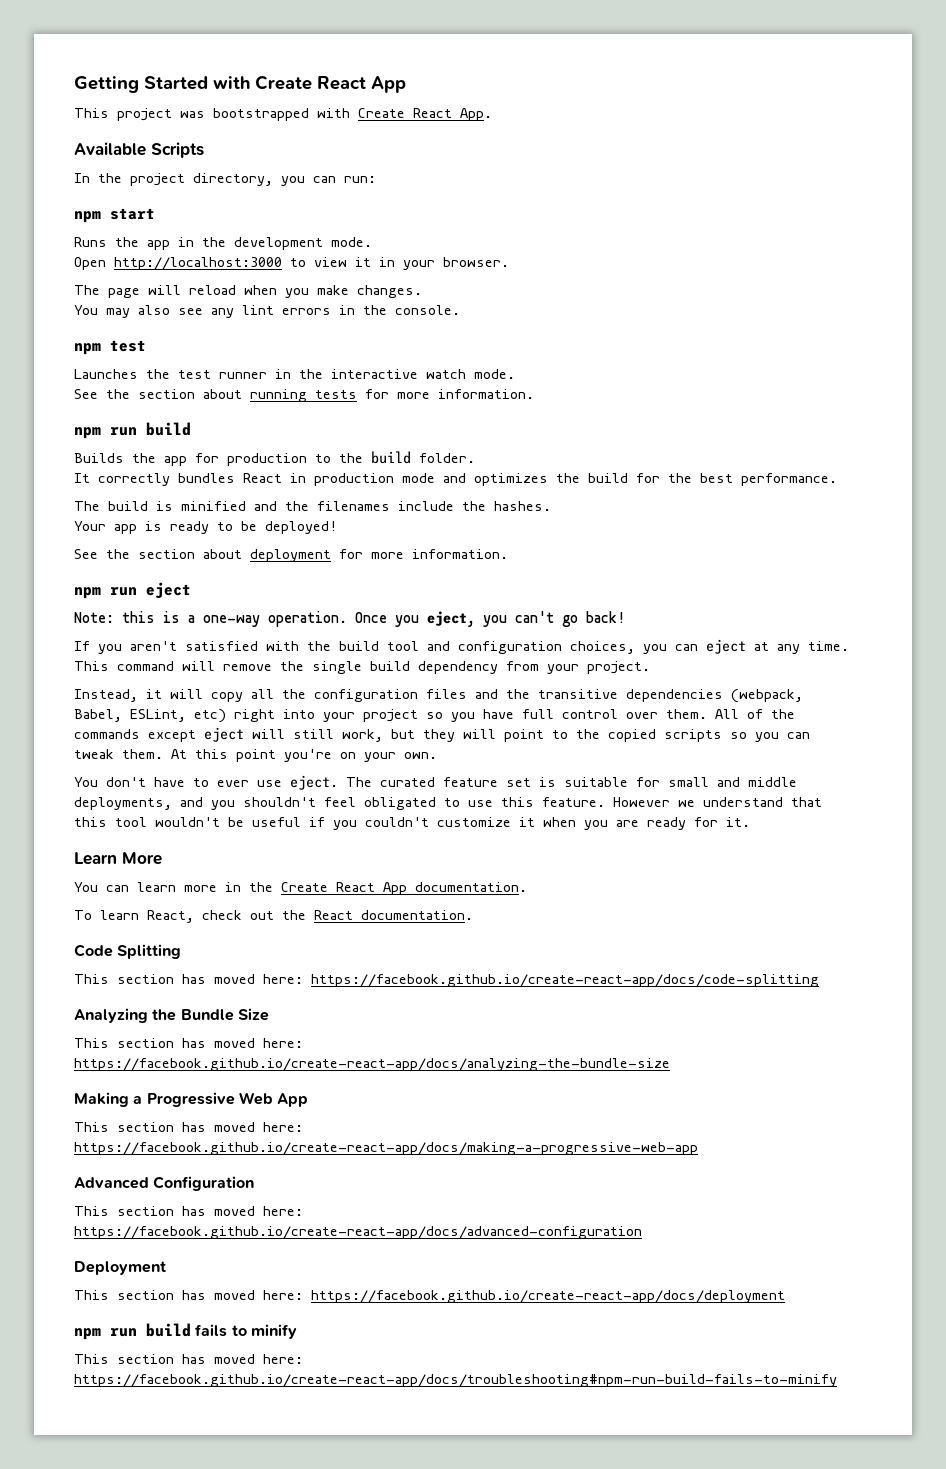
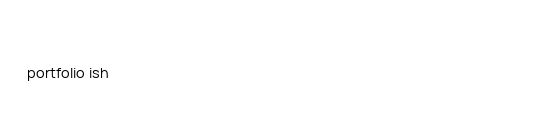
- Getting Started with Create React App
- This project was bootstrapped with Create React App.
- Available Scripts
- In the project directory, you can run:
- npm start
- Runs the app in the development mode.
- Open http://localhost:3000 to view it in your browser.
- The page will reload when you make changes.
- You may also see any lint errors in the console.
- npm test
- Launches the test runner in the interactive watch mode.
- See the section about running tests for more information.
- npm run build
- Builds the app for production to the build folder.
- It correctly bundles React in production mode and optimizes the build for the best performance.
- The build is minified and the filenames include the hashes.
- Your app is ready to be deployed!
- See the section about deployment for more information.
- npm run eject
- Note: this is a one-way operation. Once you eject, you can't go back!
- If you aren't satisfied with the build tool and configuration choices, you can eject at any time. This command will remove the single build dependency from your project.
- Instead, it will copy all the configuration files and the transitive dependencies (webpack, Babel, ESLint, etc) right into your project so you have full control over them. All of the commands except eject will still work, but they will point to the copied scripts so you can tweak them. At this point you're on your own.
- You don't have to ever use eject. The curated feature set is suitable for small and middle deployments, and you shouldn't feel obligated to use this feature. However we understand that this tool wouldn't be useful if you couldn't customize it when you are ready for it.
- Learn More
- You can learn more in the Create React App documentation.
- To learn React, check out the React documentation.
- Code Splitting
- This section has moved here: https://facebook.github.io/create-react-app/docs/code-splitting
- Analyzing the Bundle Size
- This section has moved here: https://facebook.github.io/create-react-app/docs/analyzing-the-bundle-size
- Making a Progressive Web App
- This section has moved here: https://facebook.github.io/create-react-app/docs/making-a-progressive-web-app
- Advanced Configuration
- This section has moved here: https://facebook.github.io/create-react-app/docs/advanced-configuration
- Deployment
- This section has moved here: https://facebook.github.io/create-react-app/docs/deployment
- npm run build fails to minify
- This section has moved here: https://facebook.github.io/create-react-app/docs/troubleshooting#npm-run-build-fails-to-minify
+ portfolio ish

